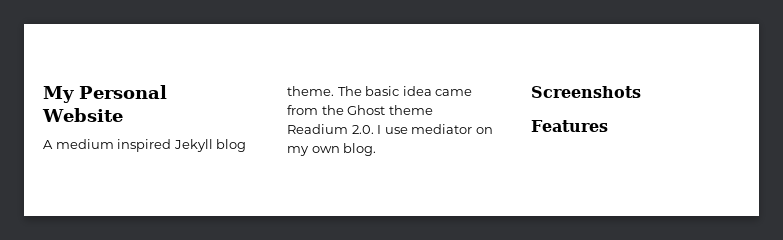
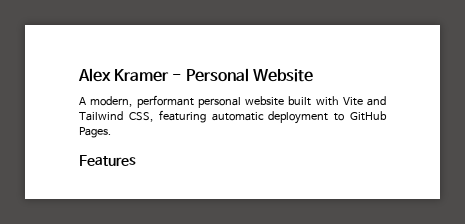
- My Personal Website
+ Alex Kramer - Personal Website
- A medium inspired Jekyll blog theme. The basic idea came from the Ghost theme Readium 2.0. I use mediator on my own blog.
- Screenshots
+ A modern, performant personal website built with Vite and Tailwind CSS, featuring automatic deployment to GitHub Pages.

